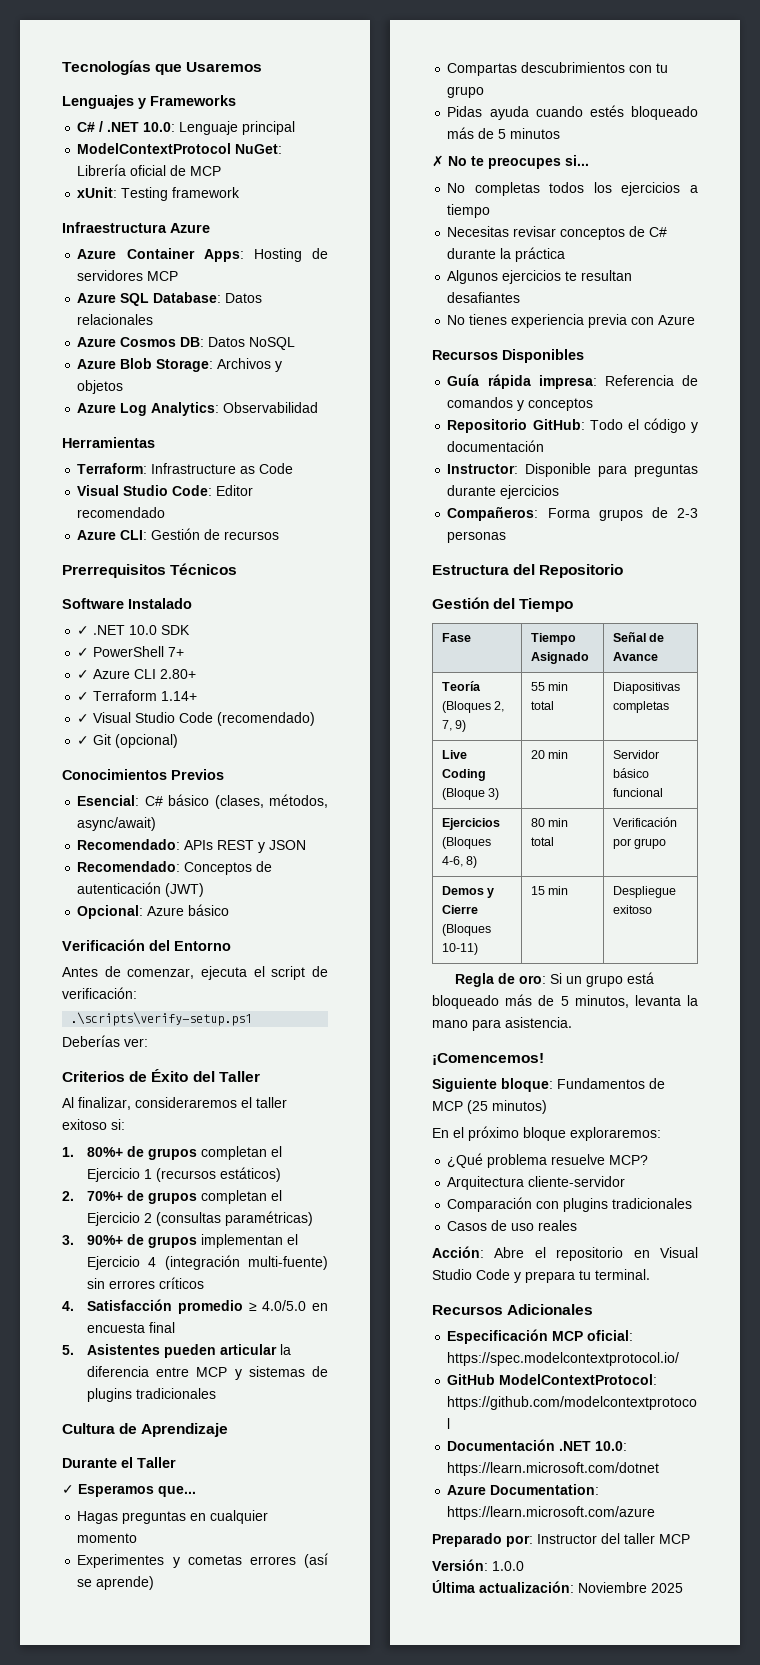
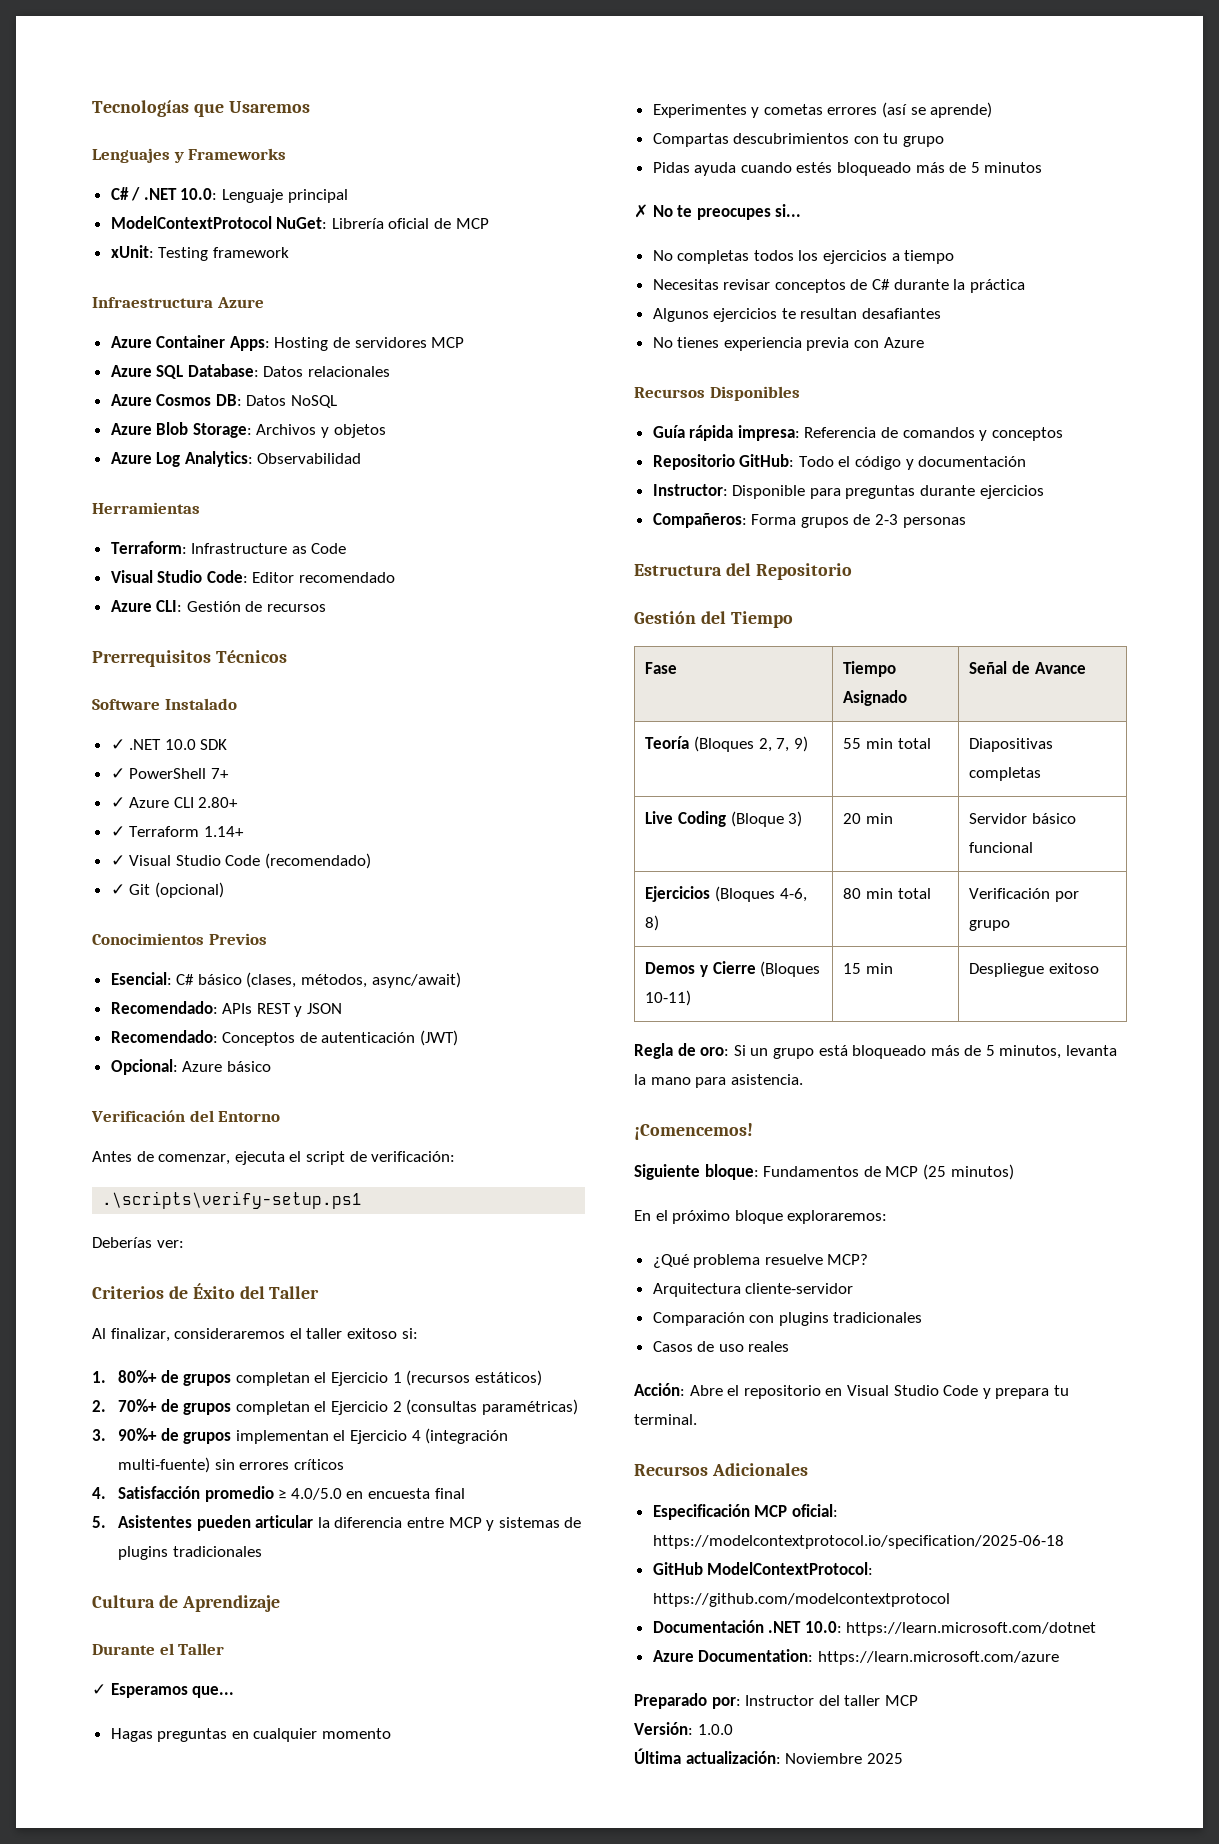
- Especificación MCP oficial: https://spec.modelcontextprotocol.io/
+ Especificación MCP oficial: https://modelcontextprotocol.io/specification/2025-06-18

